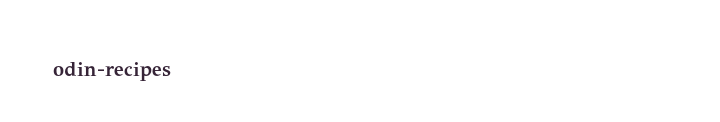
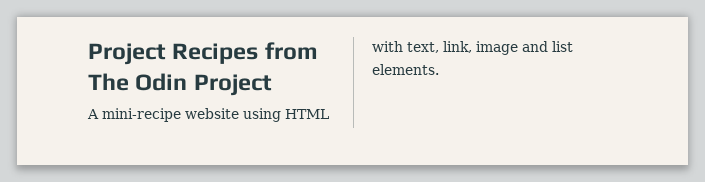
- odin-recipes
+ Project Recipes from The Odin Project
+ A mini-recipe website using HTML with text, link, image and list elements.

